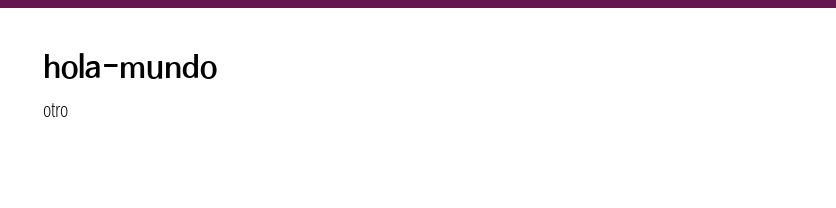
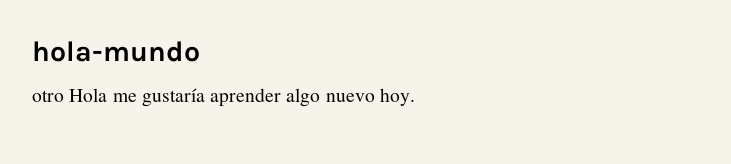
- otro
+ otro Hola me gustaría aprender algo nuevo hoy.

